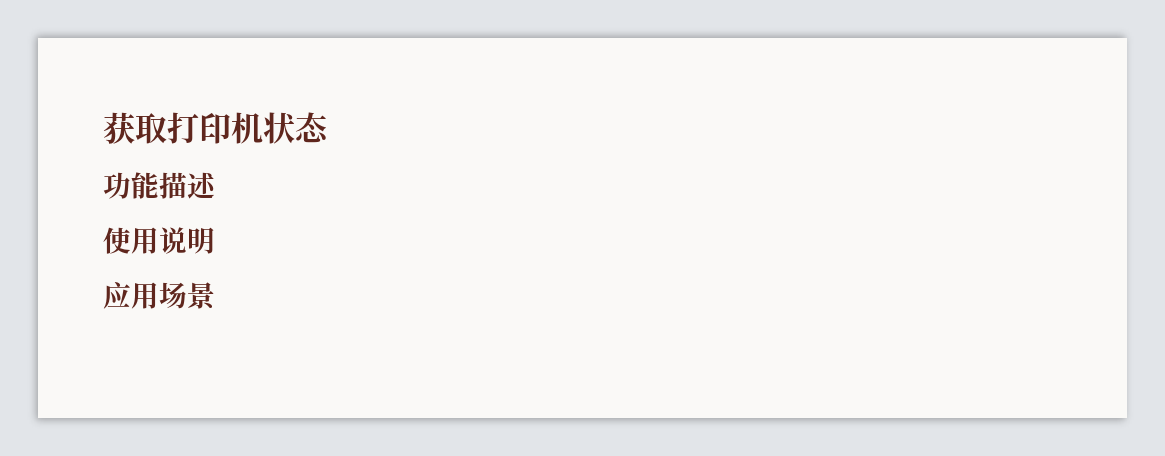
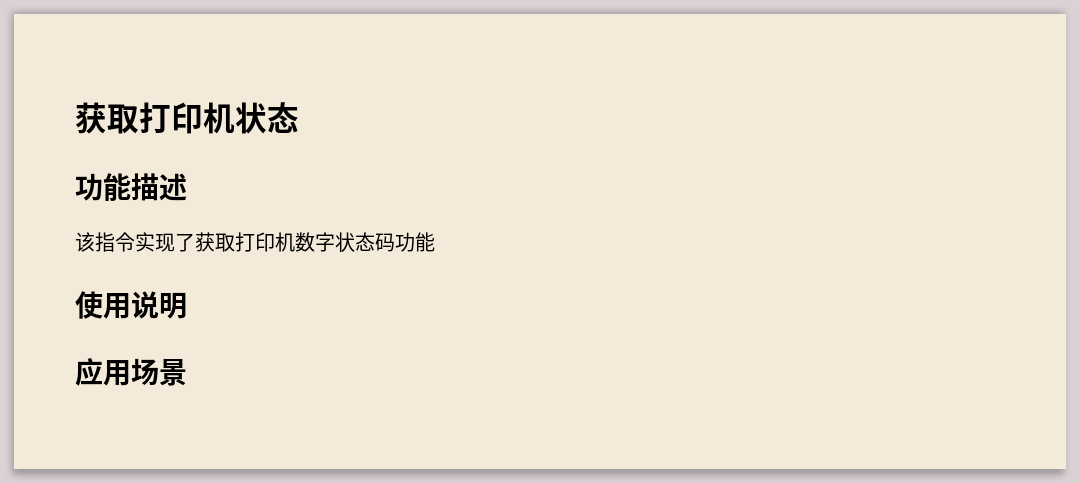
+ 该指令实现了获取打印机数字状态码功能

